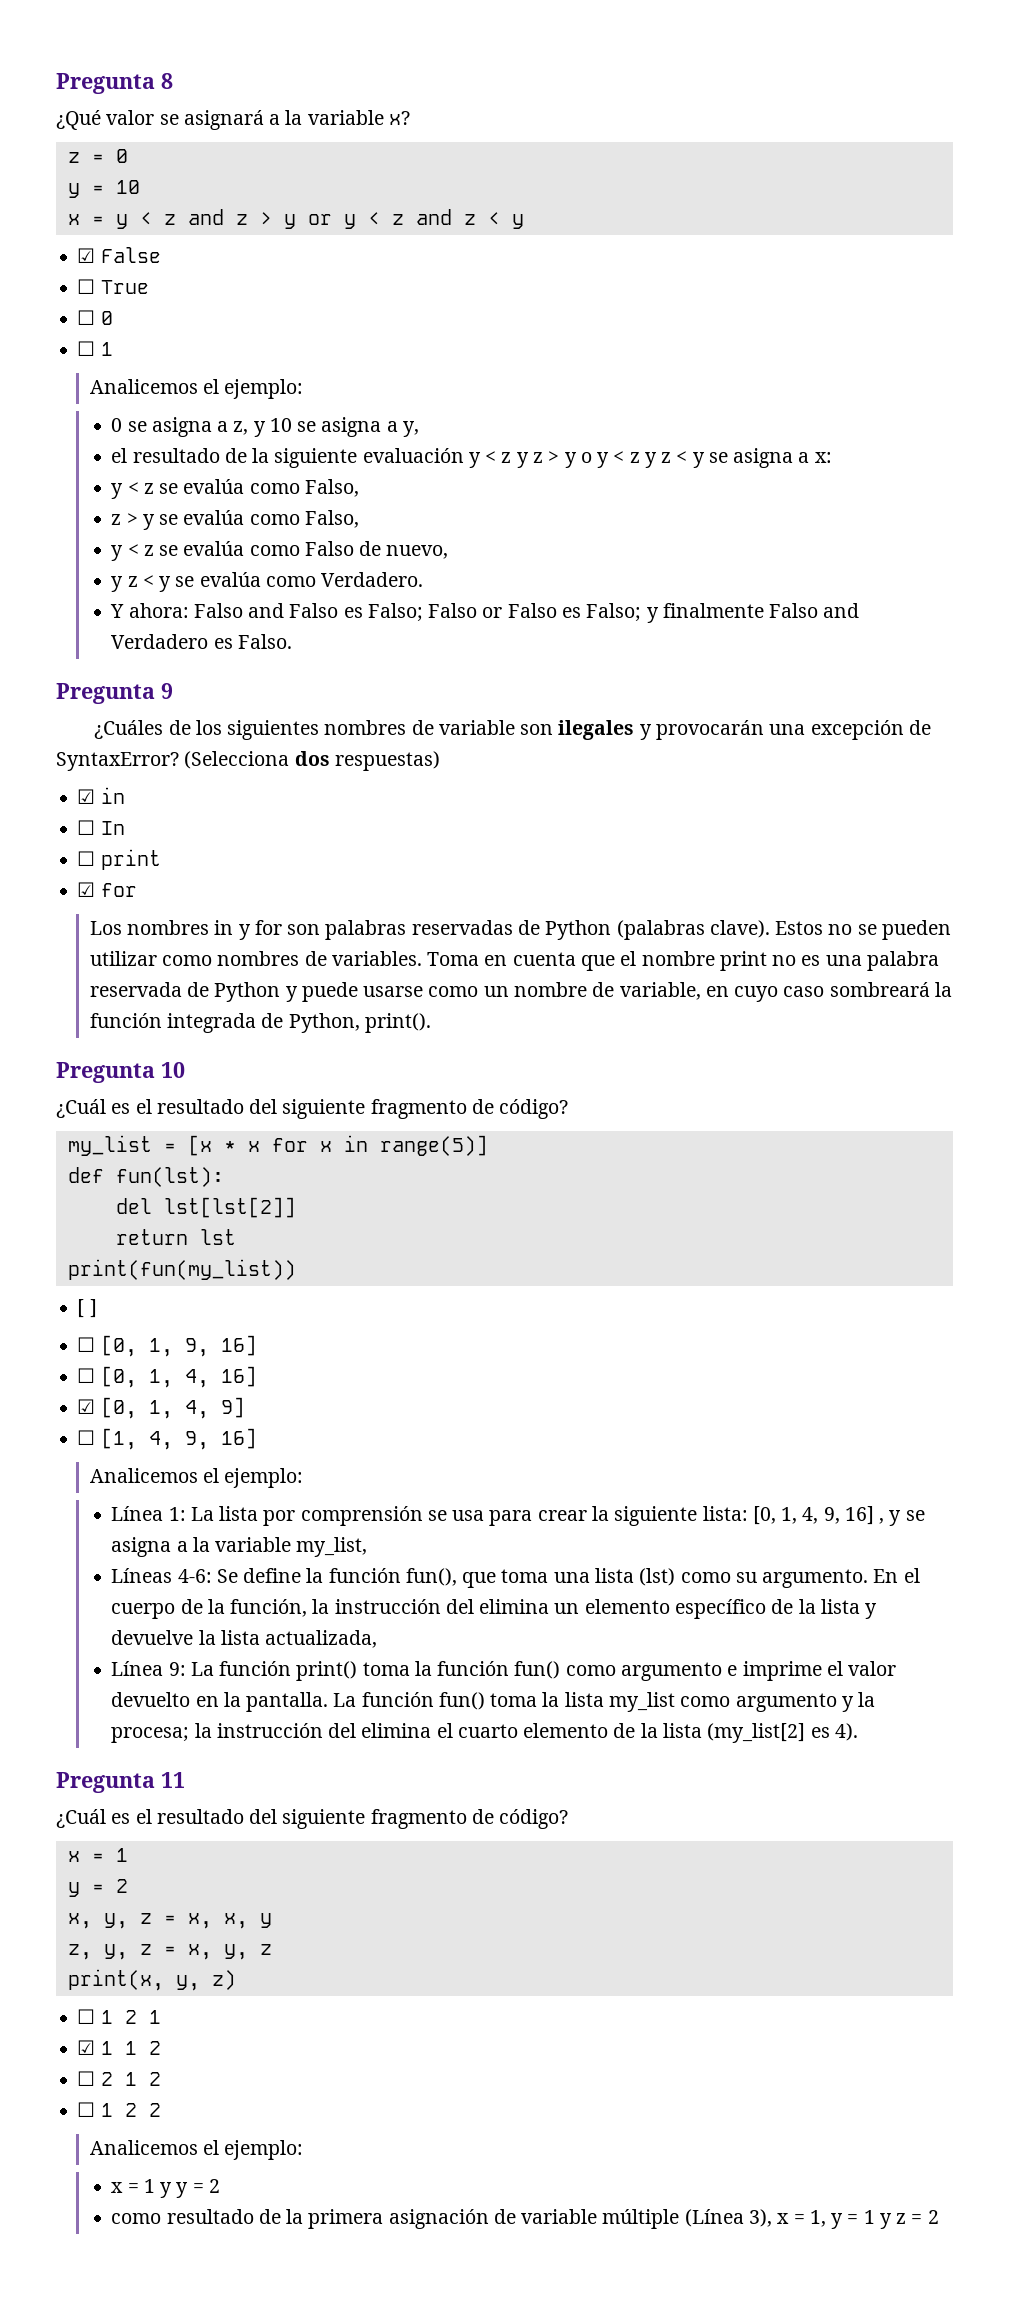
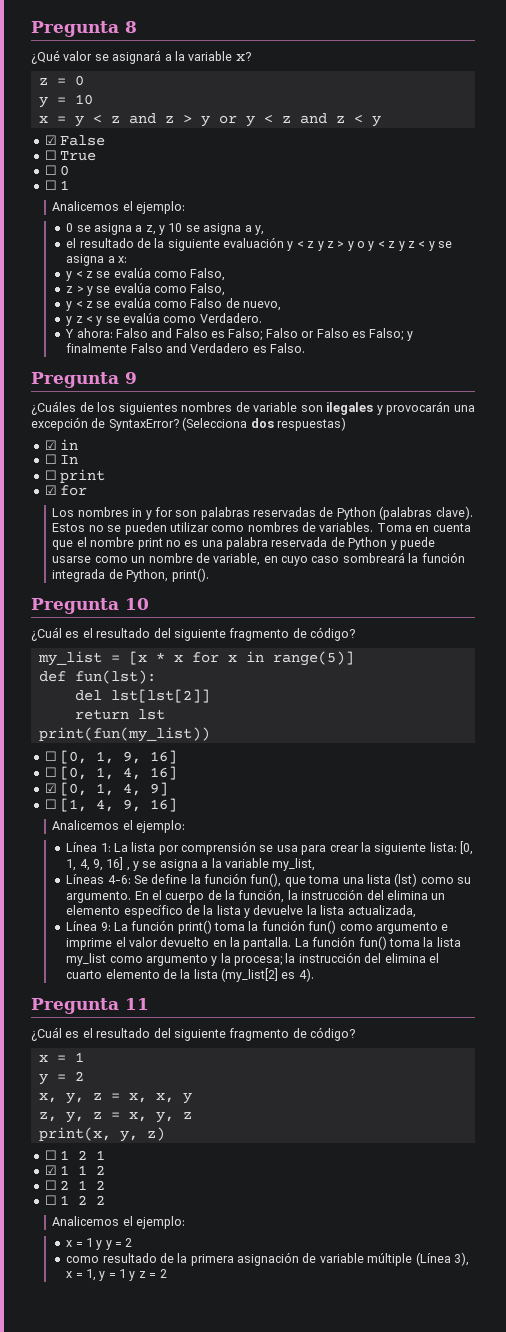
- [ ]

